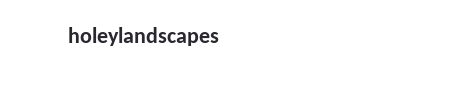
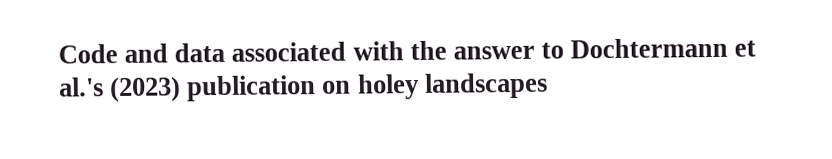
- holeylandscapes
+ Code and data associated with the answer to Dochtermann et al.'s (2023) publication on holey landscapes

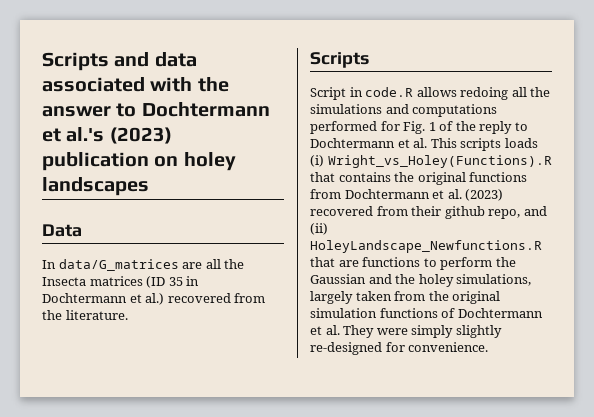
- Code and data associated with the answer to Dochtermann et al.'s (2023) publication on holey landscapes
+ Scripts and data associated with the answer to Dochtermann et al.'s (2023) publication on holey landscapes
+ Data
+ In data/G_matrices are all the Insecta matrices (ID 35 in Dochtermann et al.) recovered from the literature.
+ Scripts
+ Script in code.R allows redoing all the simulations and computations performed for Fig. 1 of the reply to Dochtermann et al. This scripts loads (i) Wright_vs_Holey(Functions).R that contains the original functions from Dochtermann et al. (2023) recovered from their github repo, and (ii) HoleyLandscape_Newfunctions.R that are functions to perform the Gaussian and the holey simulations, largely taken from the original simulation functions of Dochtermann et al. They were simply slightly re-designed for convenience.

